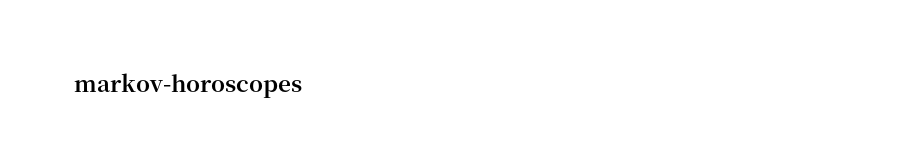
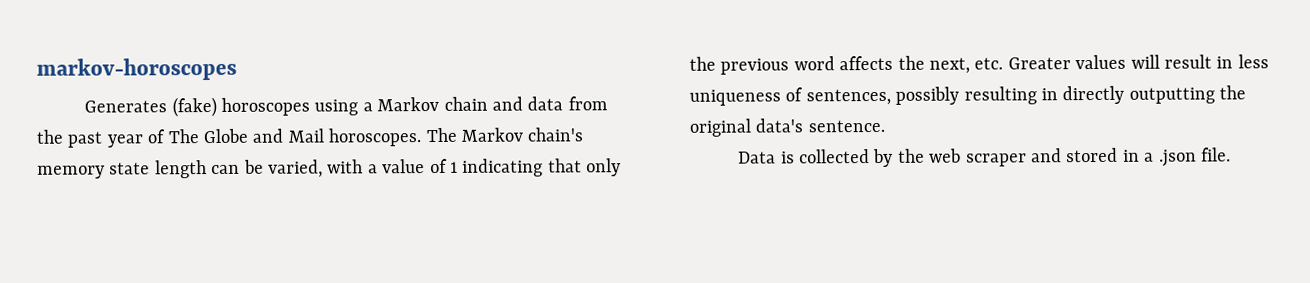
+ Generates (fake) horoscopes using a Markov chain and data from the past year of The Globe and Mail horoscopes. The Markov chain's memory state length can be varied, with a value of 1 indicating that only the previous word affects the next, etc. Greater values will result in less uniqueness of sentences, possibly resulting in directly outputting the original data's sentence.
+ Data is collected by the web scraper and stored in a .json file.

